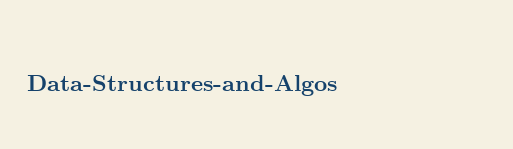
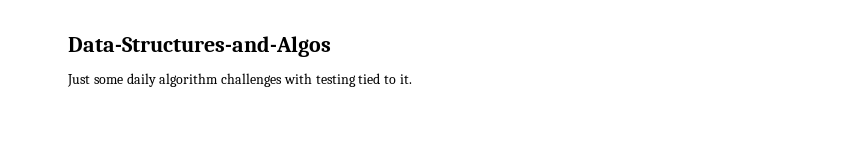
+ Just some daily algorithm challenges with testing tied to it.

